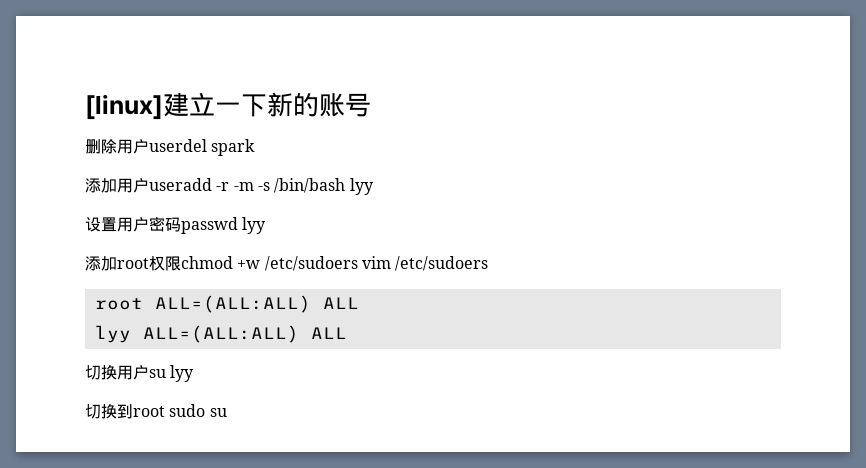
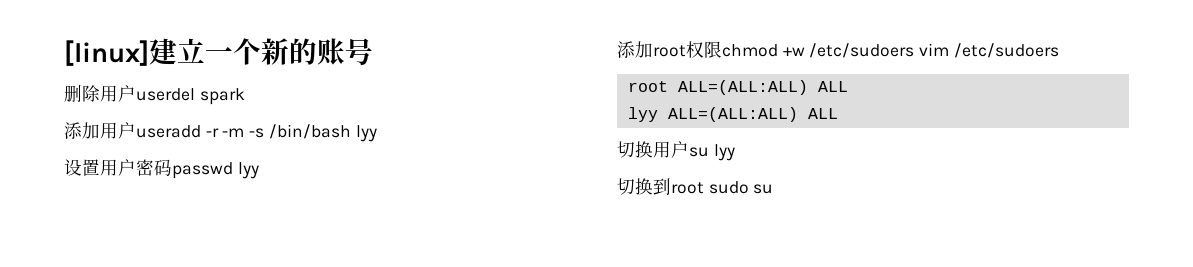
- [linux]建立一下新的账号
+ [linux]建立一个新的账号

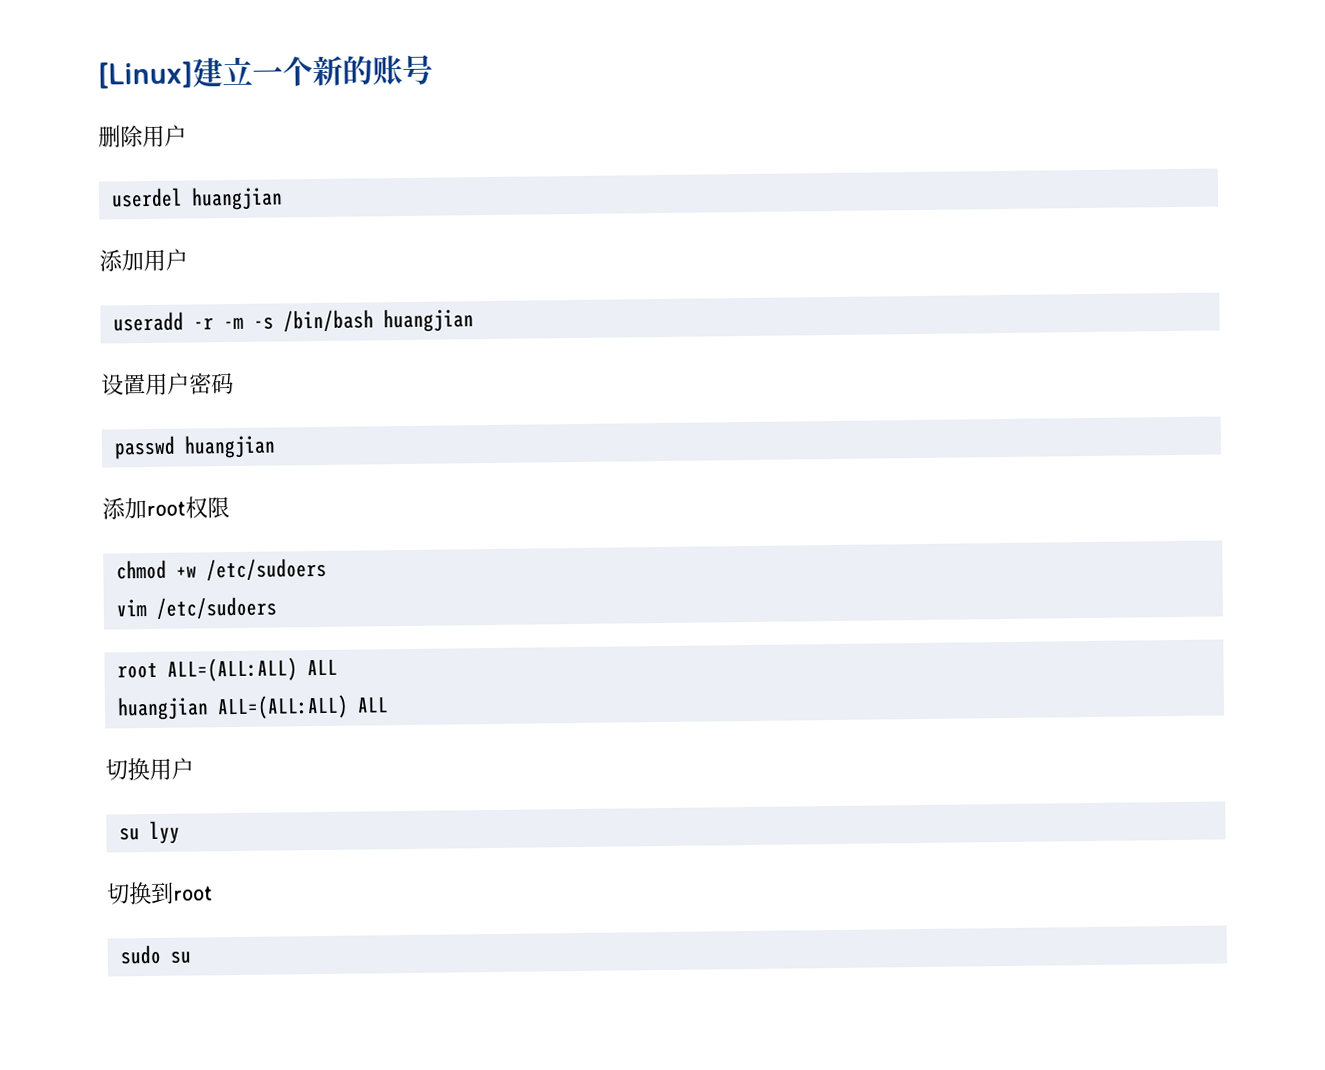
- [linux]建立一个新的账号
+ [Linux]建立一个新的账号
- 删除用户userdel spark
+ 删除用户
+ userdel huangjian
- 添加用户useradd -r -m -s /bin/bash lyy
+ 添加用户
+ useradd -r -m -s /bin/bash huangjian
- 设置用户密码passwd lyy
+ 设置用户密码
+ passwd huangjian
- 添加root权限chmod +w /etc/sudoers vim /etc/sudoers
+ 添加root权限
+ chmod +w /etc/sudoers
+ vim /etc/sudoers
- lyy ALL=(ALL:ALL) ALL
+ huangjian ALL=(ALL:ALL) ALL
- 切换用户su lyy
+ 切换用户
+ su lyy
- 切换到root sudo su
+ 切换到root
+ sudo su

